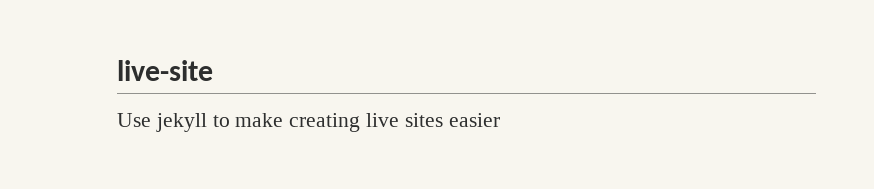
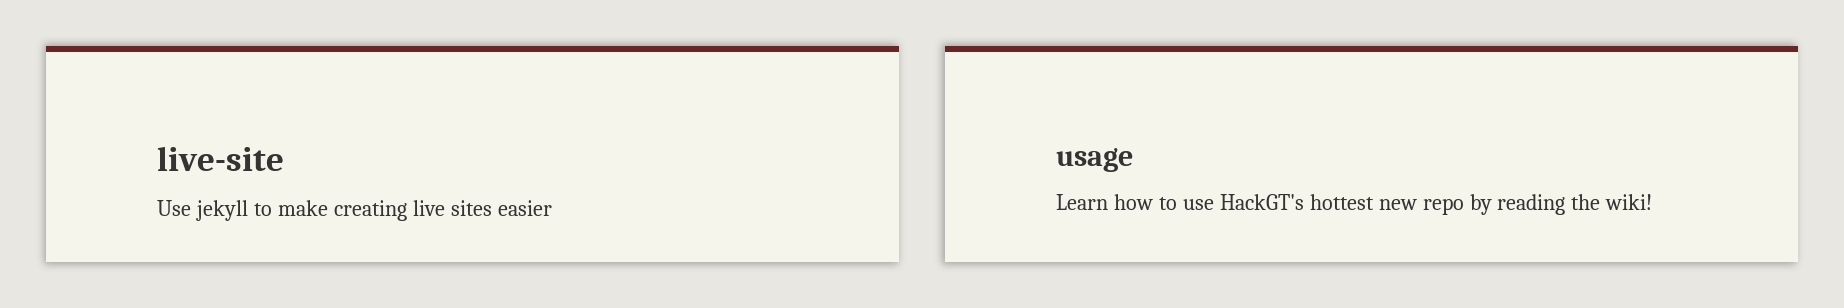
+ usage
+ Learn how to use HackGT's hottest new repo by reading the wiki!

